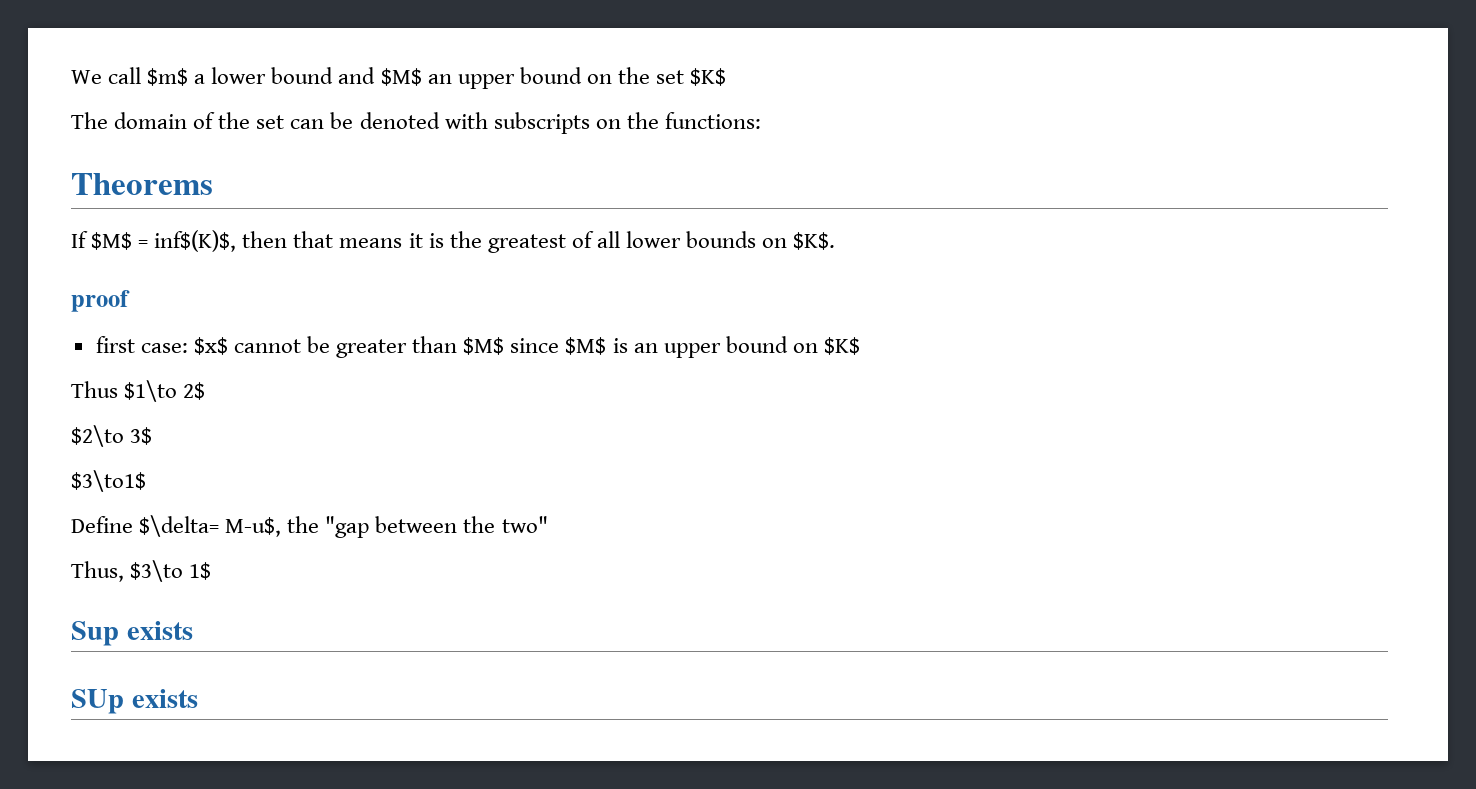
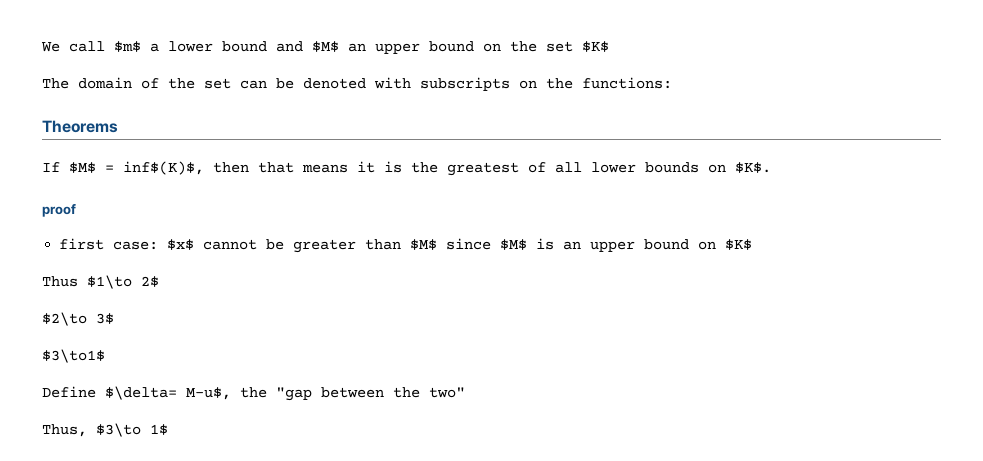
- Sup exists
- SUp exists

